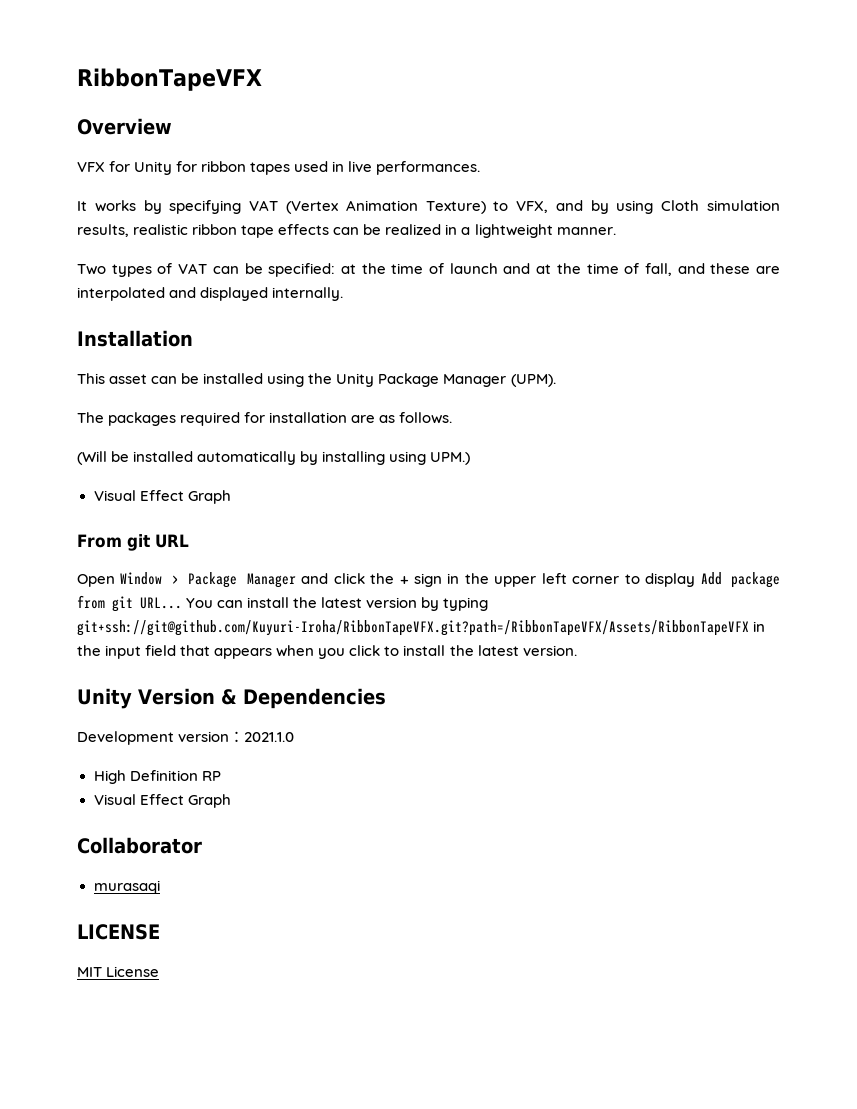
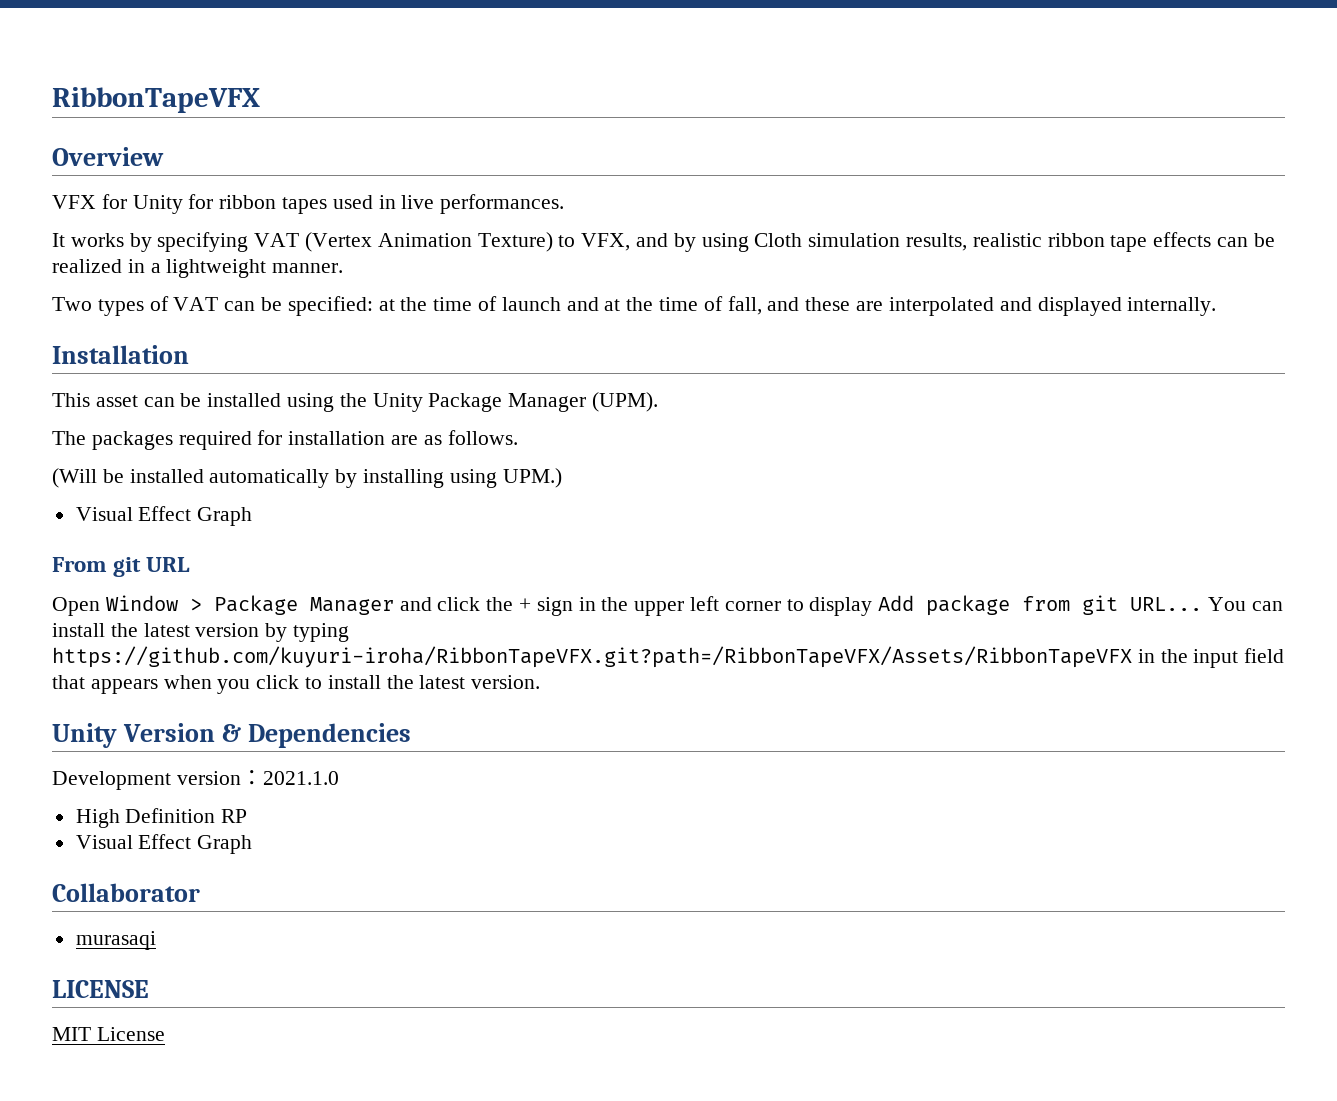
- You can install the latest version by typing git+ssh://git@github.com/Kuyuri-Iroha/RibbonTapeVFX.git?path=/RibbonTapeVFX/Assets/RibbonTapeVFX in the input field that appears when you click to install the latest version.
+ You can install the latest version by typing https://github.com/kuyuri-iroha/RibbonTapeVFX.git?path=/RibbonTapeVFX/Assets/RibbonTapeVFX in the input field that appears when you click to install the latest version.

